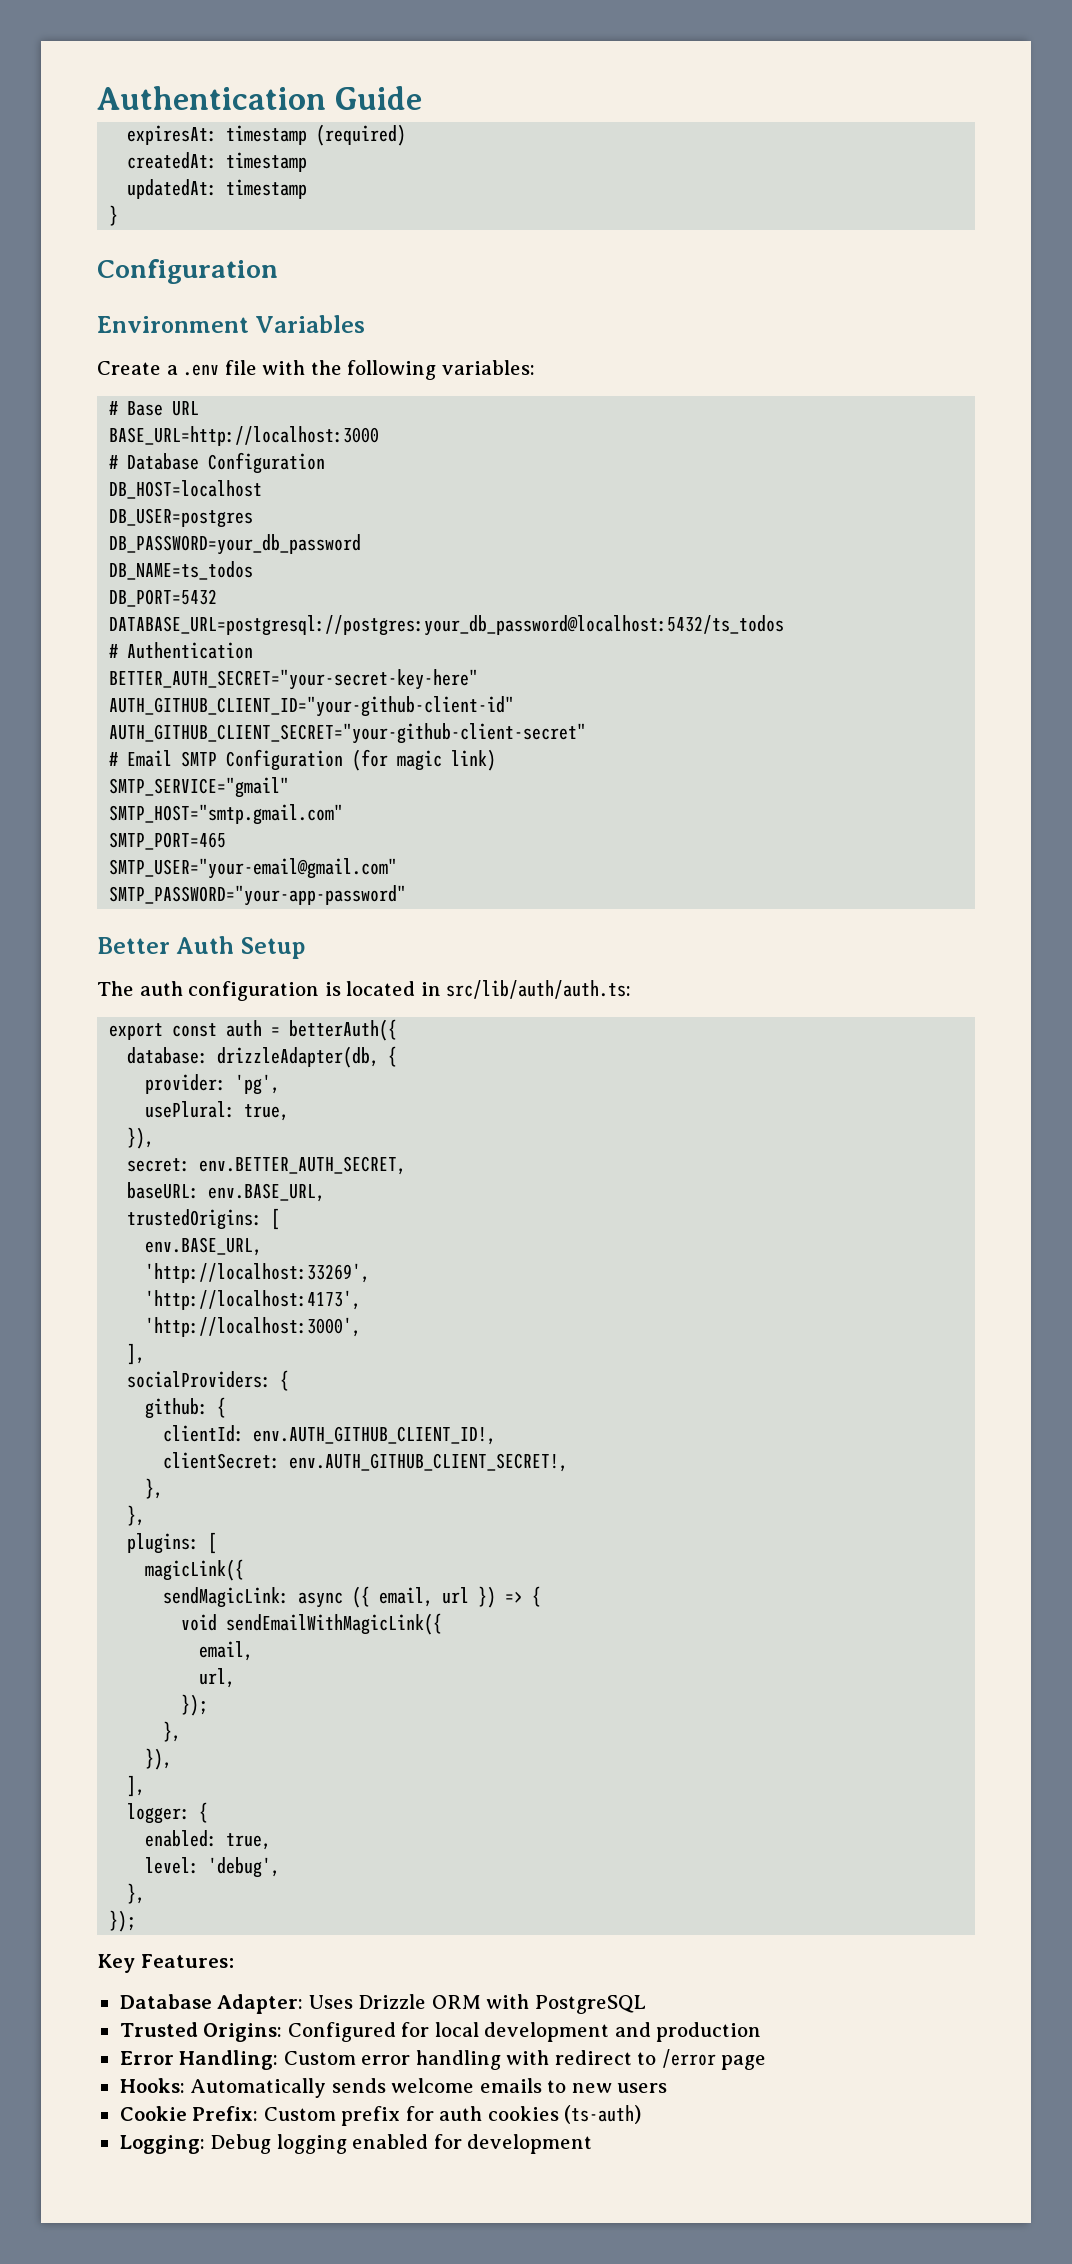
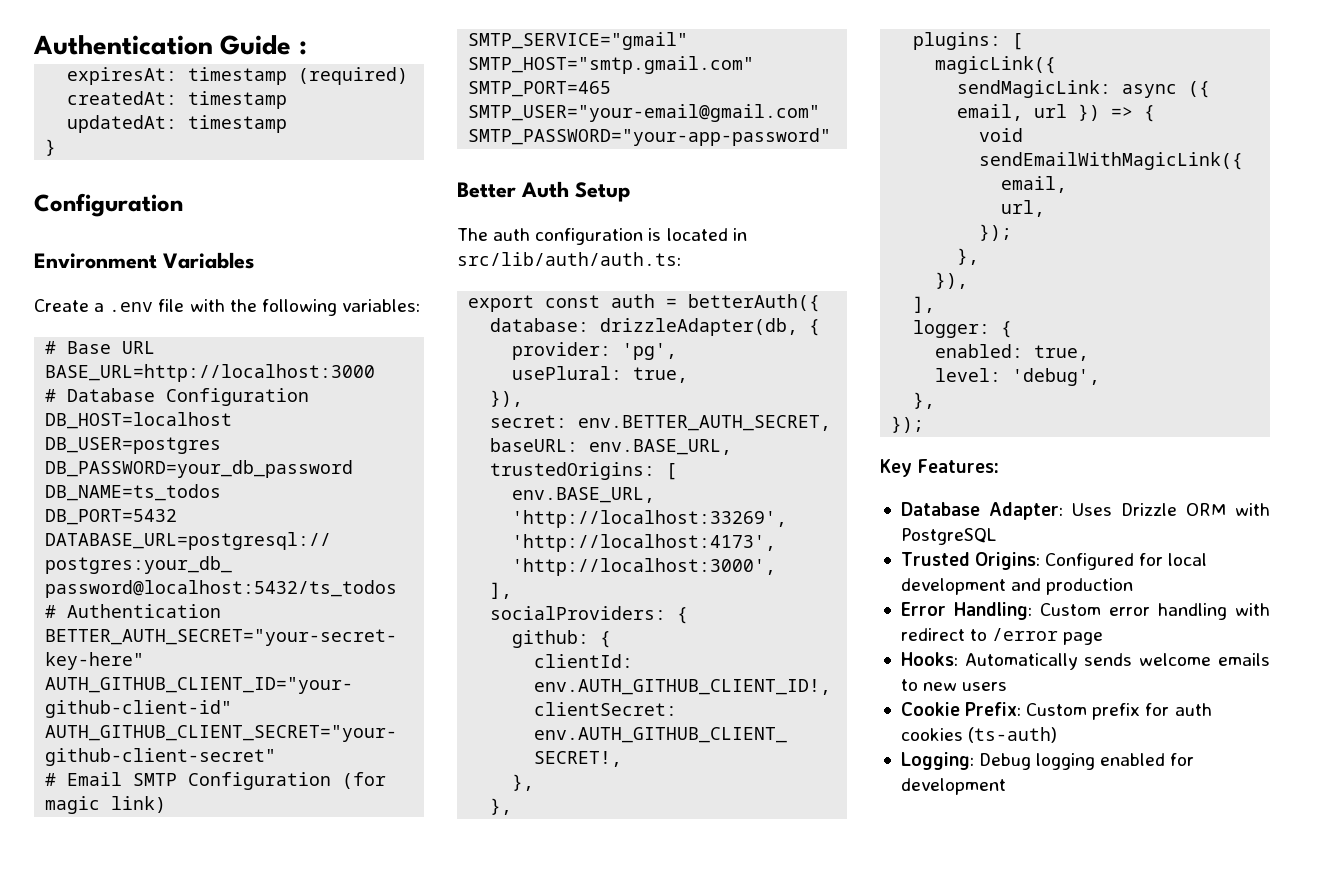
- Authentication Guide
+ Authentication Guide :

